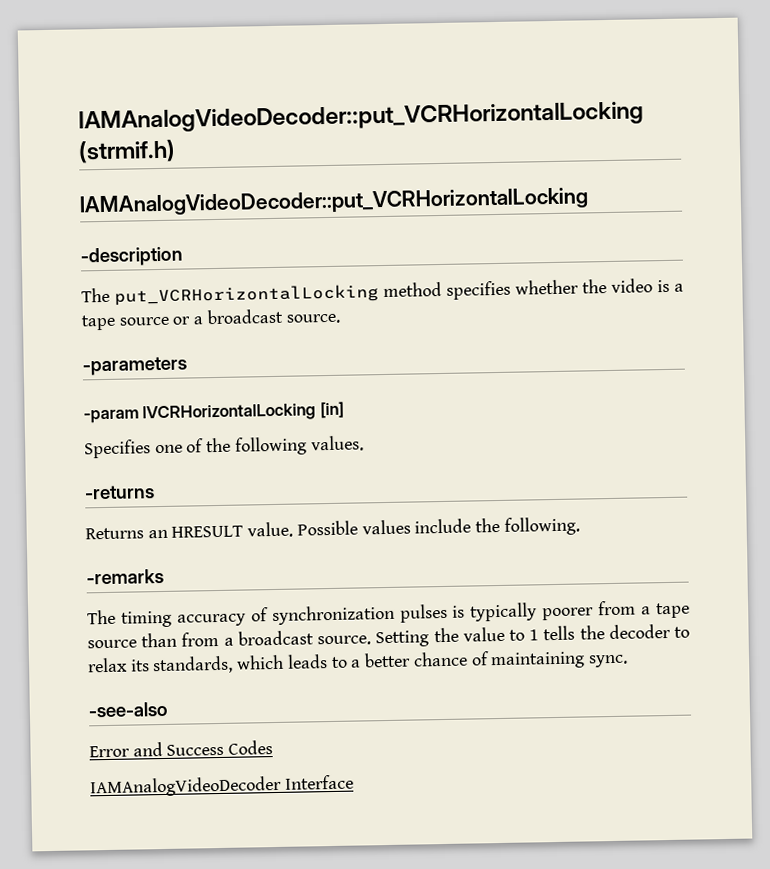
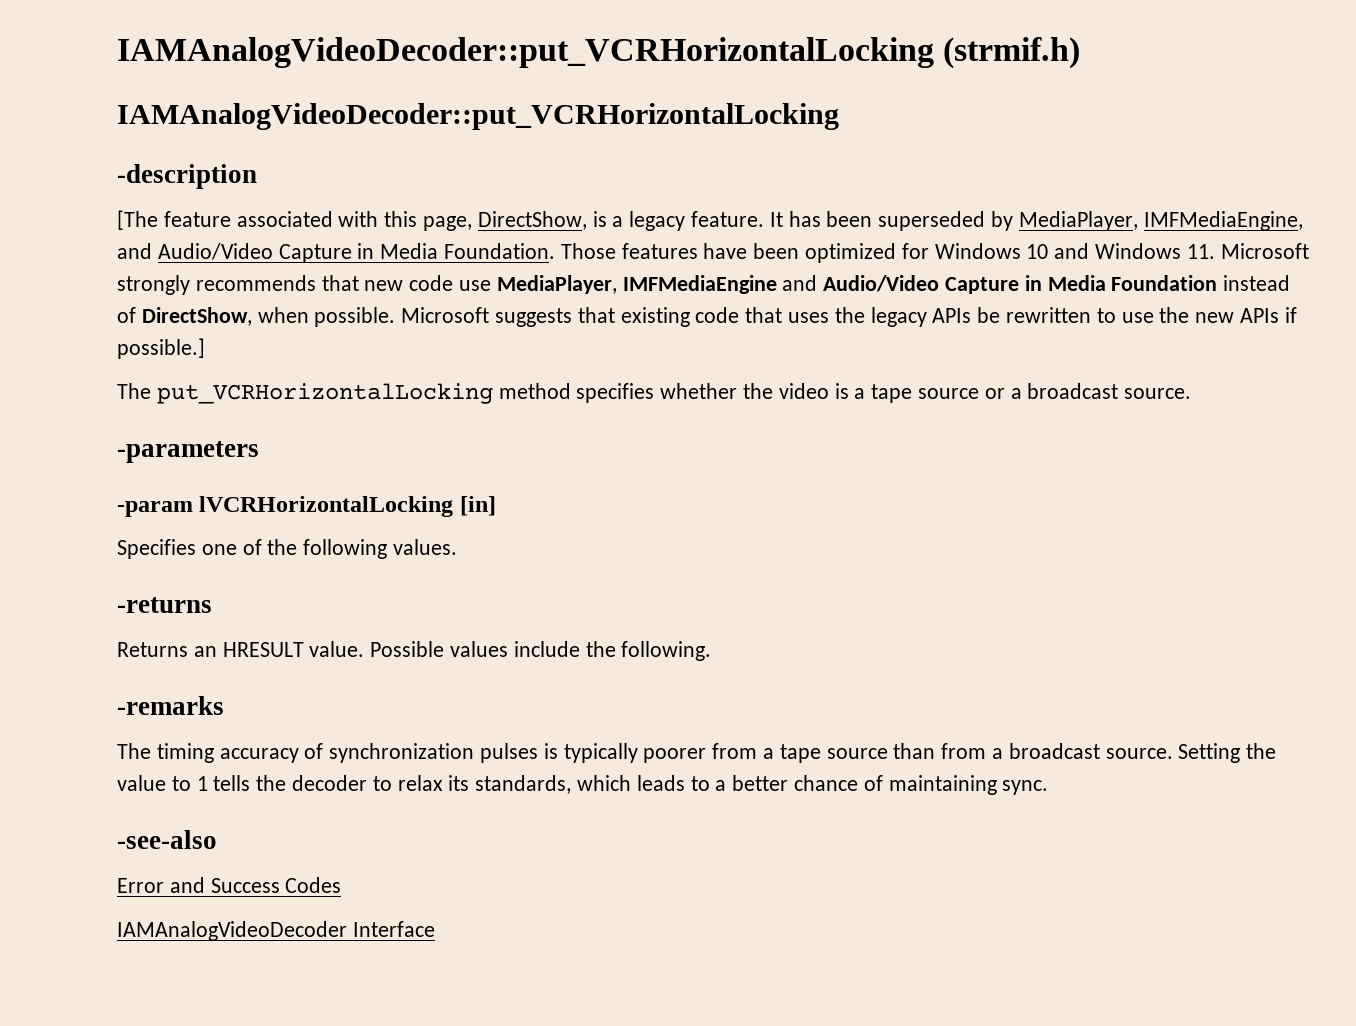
+ [The feature associated with this page, DirectShow, is a legacy feature. It has been superseded by MediaPlayer, IMFMediaEngine, and Audio/Video Capture in Media Foundation. Those features have been optimized for Windows 10 and Windows 11. Microsoft strongly recommends that new code use MediaPlayer, IMFMediaEngine and Audio/Video Capture in Media Foundation instead of DirectShow, when possible. Microsoft suggests that existing code that uses the legacy APIs be rewritten to use the new APIs if possible.]

